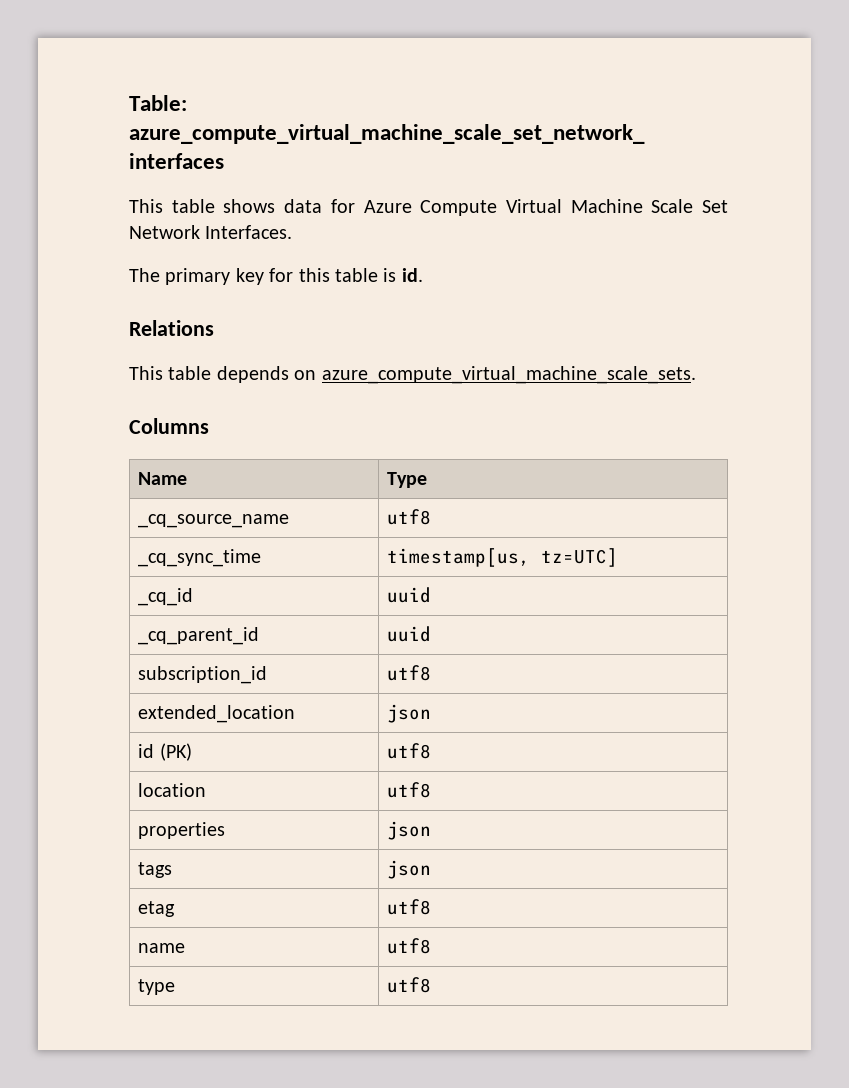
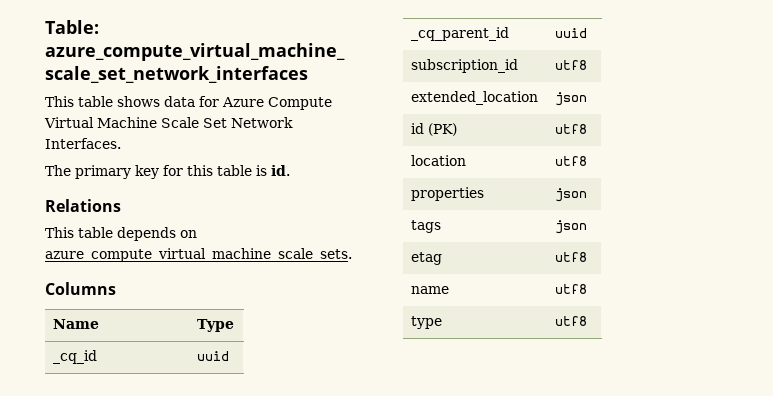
- _cq_source_name | utf8
- _cq_sync_time | timestamp[us, tz=UTC]

